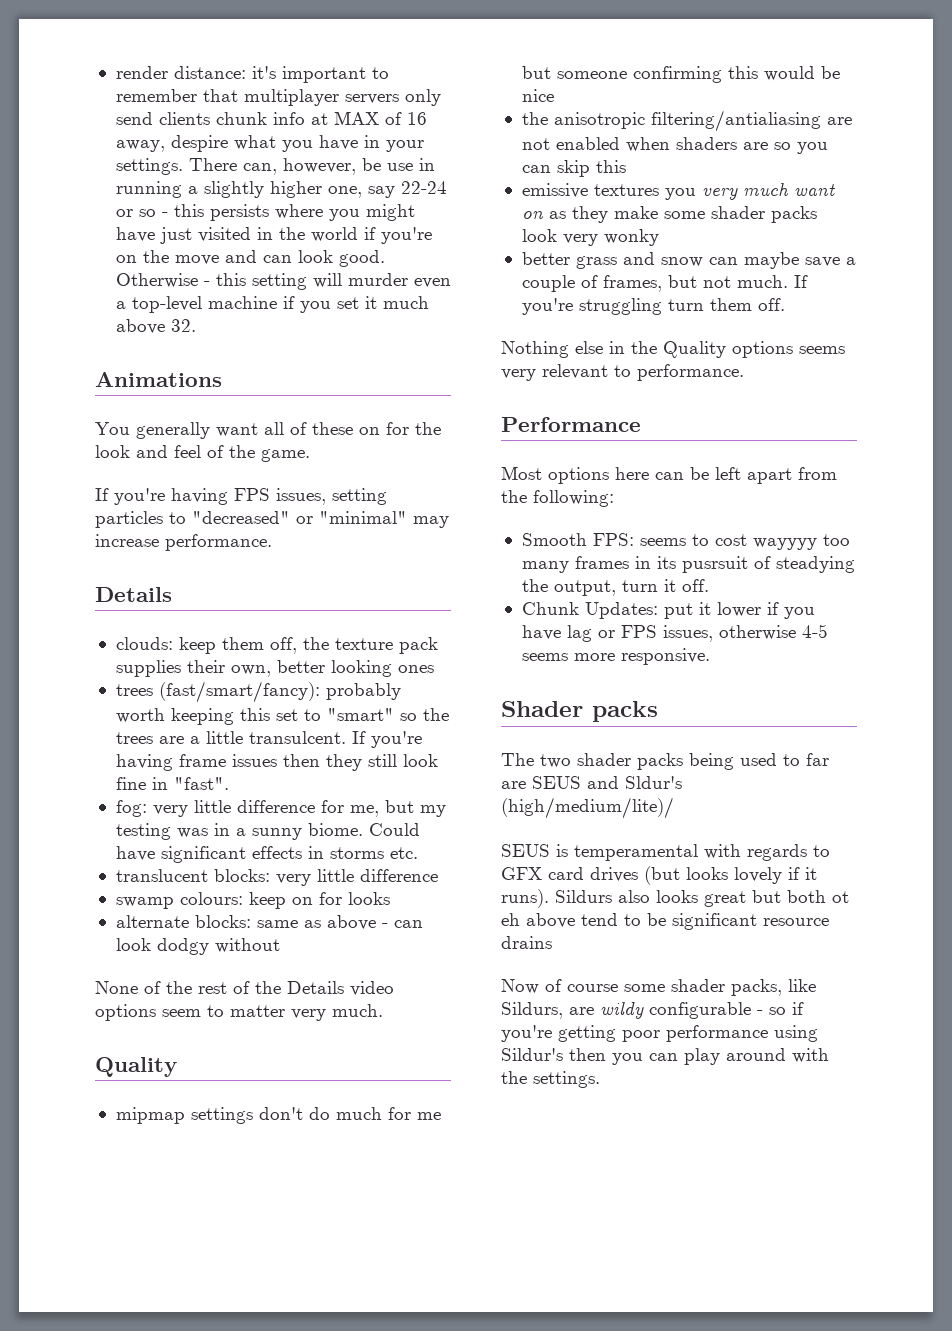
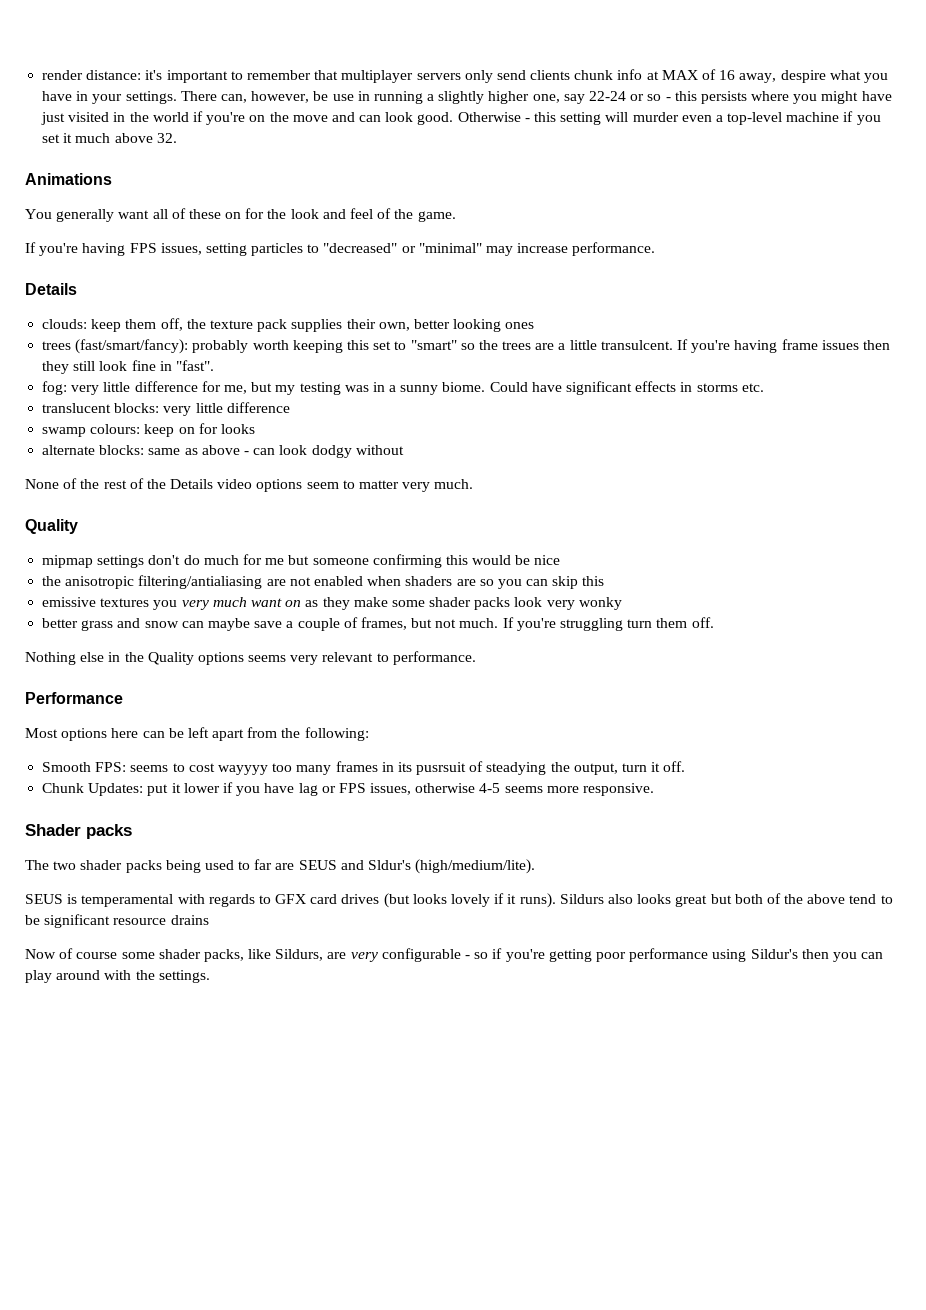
- The two shader packs being used to far are SEUS and Sldur's (high/medium/lite)/
+ The two shader packs being used to far are SEUS and Sldur's (high/medium/lite).
- Sildurs also looks great but both ot eh above tend to be significant resource drains
+ Sildurs also looks great but both of the above tend to be significant resource drains
- Now of course some shader packs, like Sildurs, are wildy configurable - so if you're getting poor performance using Sildur's then you can play around with the settings.
+ Now of course some shader packs, like Sildurs, are very configurable - so if you're getting poor performance using Sildur's then you can play around with the settings.

